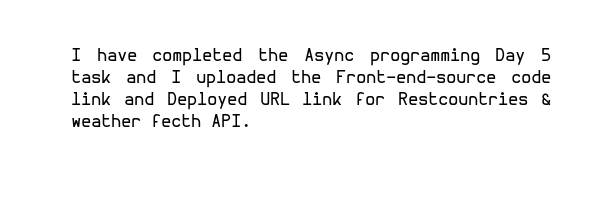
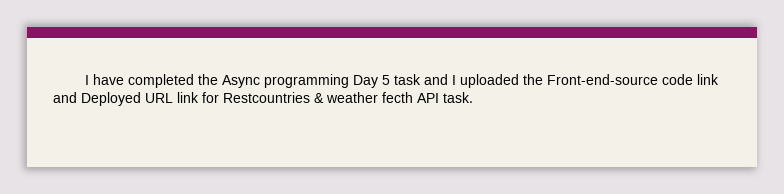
- I have completed the Async programming Day 5 task and I uploaded the Front-end-source code link and Deployed URL link for Restcountries & weather fecth API.
+ I have completed the Async programming Day 5 task and I uploaded the Front-end-source code link and Deployed URL link for Restcountries & weather fecth API task.

